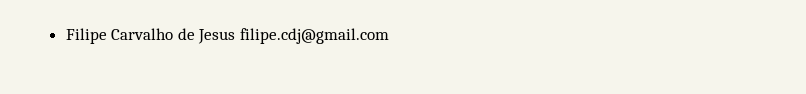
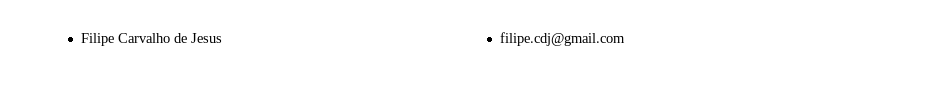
- Filipe Carvalho de Jesus filipe.cdj@gmail.com
+ Filipe Carvalho de Jesus
+ filipe.cdj@gmail.com

